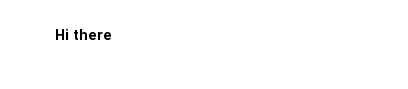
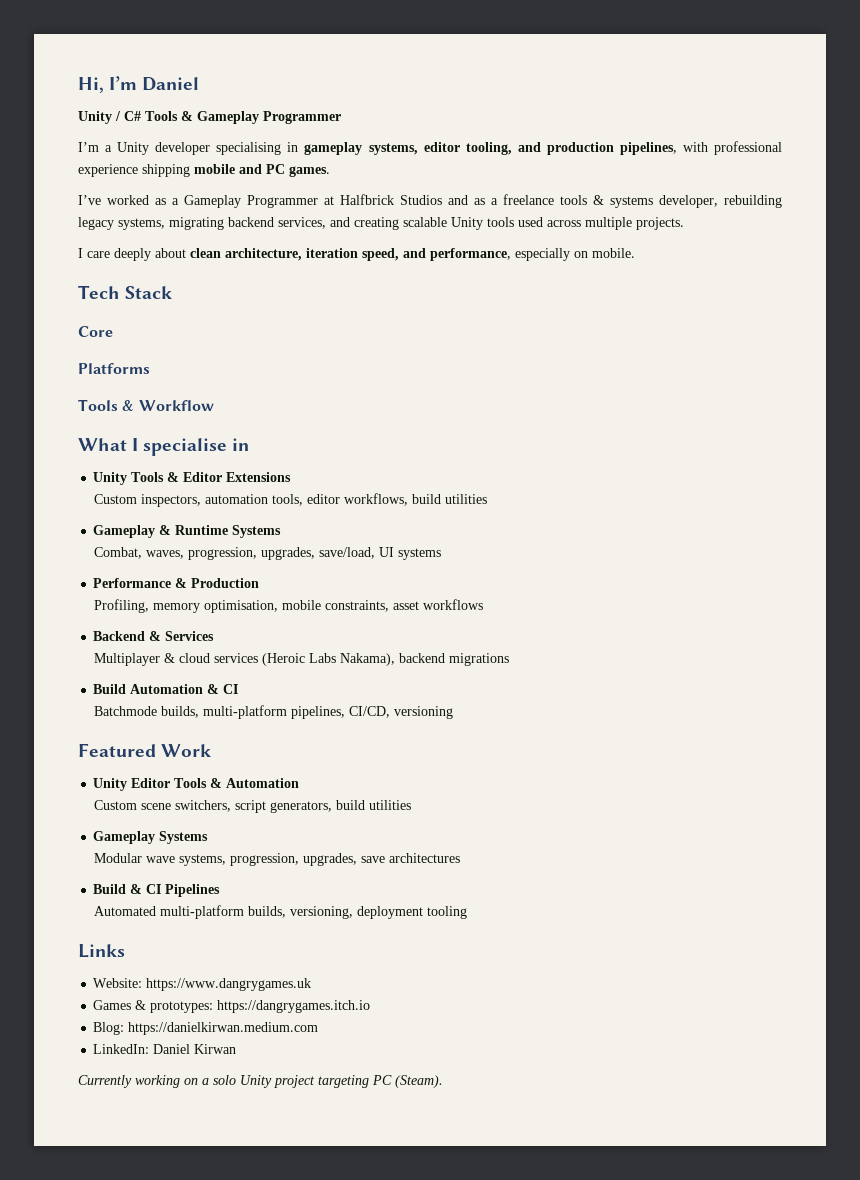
- Hi there
+ Hi, I’m Daniel
+ Unity / C# Tools & Gameplay Programmer
+ I’m a Unity developer specialising in gameplay systems, editor tooling, and production pipelines, with professional experience shipping mobile and PC games.
+ I’ve worked as a Gameplay Programmer at Halfbrick Studios and as a freelance tools & systems developer, rebuilding legacy systems, migrating backend services, and creating scalable Unity tools used across multiple projects.
+ I care deeply about clean architecture, iteration speed, and performance, especially on mobile.
+ Tech Stack
+ Core
+ Platforms
+ Tools & Workflow
+ What I specialise in
+ Unity Tools & Editor Extensions
+ Custom inspectors, automation tools, editor workflows, build utilities
+ Gameplay & Runtime Systems
+ Combat, waves, progression, upgrades, save/load, UI systems
+ Performance & Production
+ Profiling, memory optimisation, mobile constraints, asset workflows
+ Backend & Services
+ Multiplayer & cloud services (Heroic Labs Nakama), backend migrations
+ Build Automation & CI
+ Batchmode builds, multi-platform pipelines, CI/CD, versioning
+ Featured Work
+ Unity Editor Tools & Automation
+ Custom scene switchers, script generators, build utilities
+ Gameplay Systems
+ Modular wave systems, progression, upgrades, save architectures
+ Build & CI Pipelines
+ Automated multi-platform builds, versioning, deployment tooling
+ Links
+ Website: https://www.dangrygames.uk
+ Games & prototypes: https://dangrygames.itch.io
+ Blog: https://danielkirwan.medium.com
+ LinkedIn: Daniel Kirwan
+ Currently working on a solo Unity project targeting PC (Steam).

